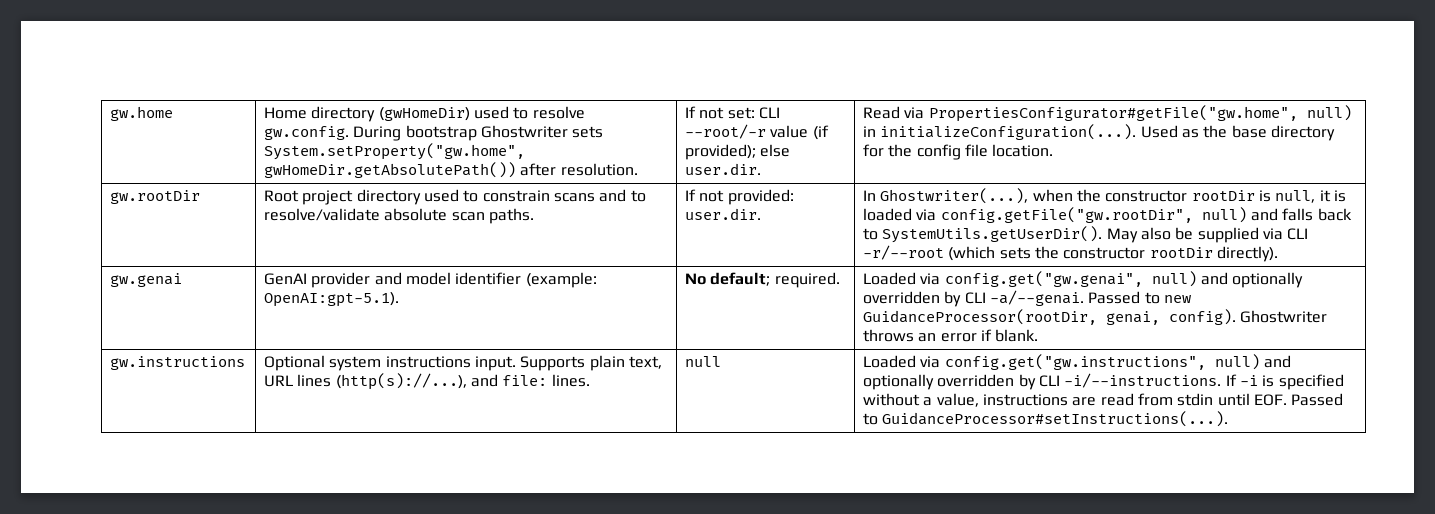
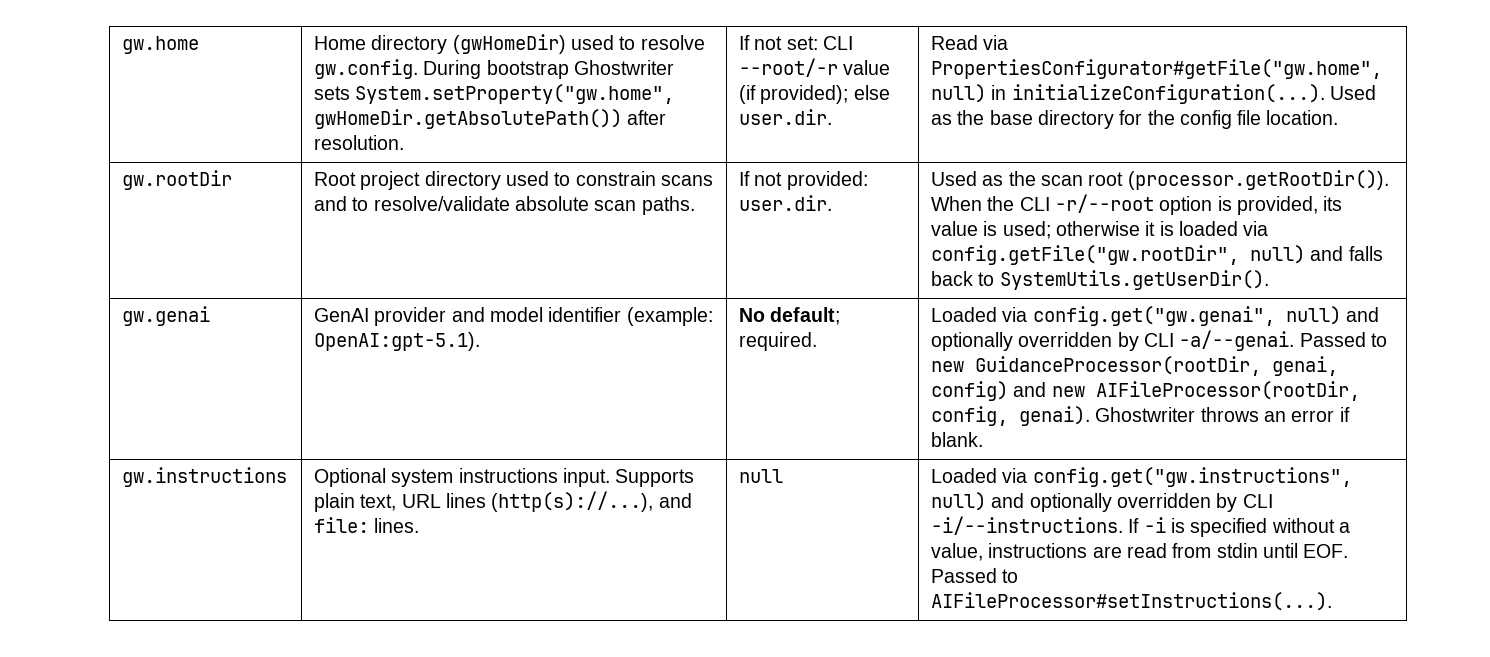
- In Ghostwriter(...), when the constructor rootDir is null, it is loaded via config.getFile("gw.rootDir", null) and falls back to SystemUtils.getUserDir(). May also be supplied via CLI -r/--root (which sets the constructor rootDir directly).
+ Used as the scan root (processor.getRootDir()). When the CLI -r/--root option is provided, its value is used; otherwise it is loaded via config.getFile("gw.rootDir", null) and falls back to SystemUtils.getUserDir().
- gw.genai | GenAI provider and model identifier (example: OpenAI:gpt-5.1). | No default; required. | Loaded via config.get("gw.genai", null) and optionally overridden by CLI -a/--genai. Passed to new GuidanceProcessor(rootDir, genai, config). Ghostwriter throws an error if blank.
+ gw.genai | GenAI provider and model identifier (example: OpenAI:gpt-5.1). | No default; required. | Loaded via config.get("gw.genai", null) and optionally overridden by CLI -a/--genai. Passed to new GuidanceProcessor(rootDir, genai, config) and new AIFileProcessor(rootDir, config, genai). Ghostwriter throws an error if blank.
- If -i is specified without a value, instructions are read from stdin until EOF. Passed to GuidanceProcessor#setInstructions(...).
+ If -i is specified without a value, instructions are read from stdin until EOF. Passed to AIFileProcessor#setInstructions(...).

